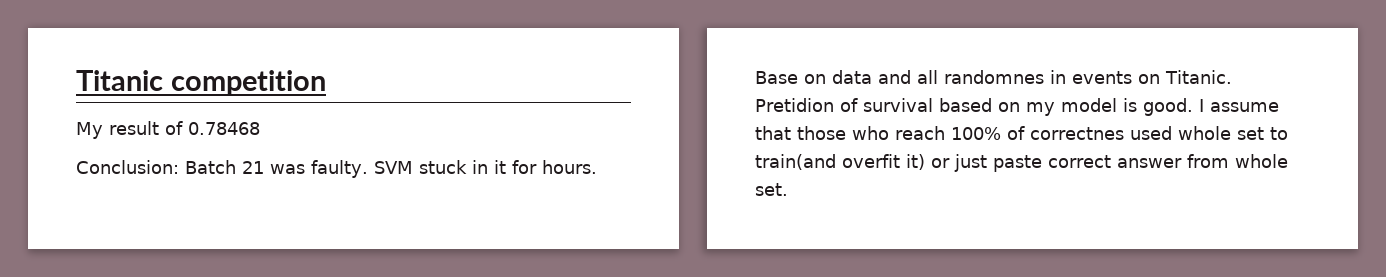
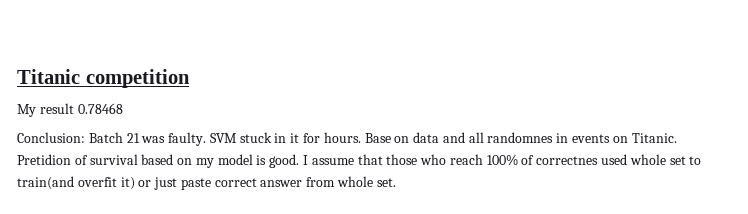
- My result of 0.78468
+ My result 0.78468

